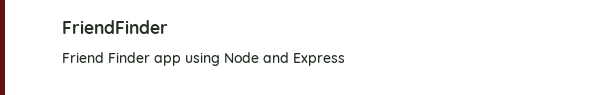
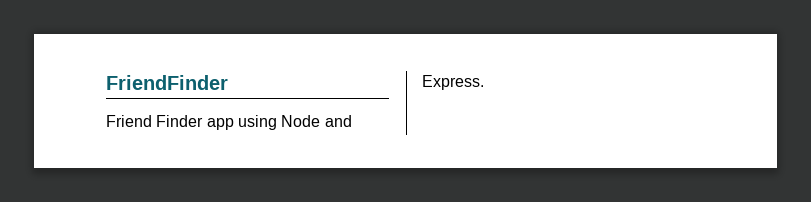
- Friend Finder app using Node and Express
+ Friend Finder app using Node and Express.

